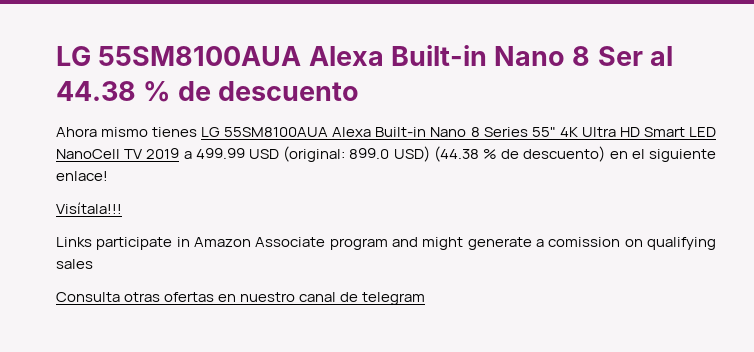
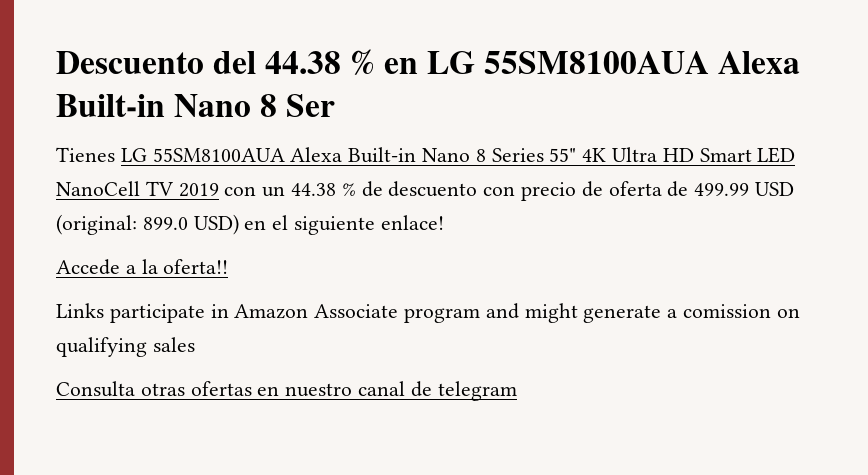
- LG 55SM8100AUA Alexa Built-in Nano 8 Ser al 44.38 % de descuento
- Ahora mismo tienes LG 55SM8100AUA Alexa Built-in Nano 8 Series 55" 4K Ultra HD Smart LED NanoCell TV 2019 a 499.99 USD (original: 899.0 USD) (44.38 % de descuento) en el siguiente enlace!
+ Descuento del 44.38 % en LG 55SM8100AUA Alexa Built-in Nano 8 Ser
+ Tienes LG 55SM8100AUA Alexa Built-in Nano 8 Series 55" 4K Ultra HD Smart LED NanoCell TV 2019 con un 44.38 % de descuento con precio de oferta de 499.99 USD (original: 899.0 USD) en el siguiente enlace!
- Visítala!!!
+ Accede a la oferta!!

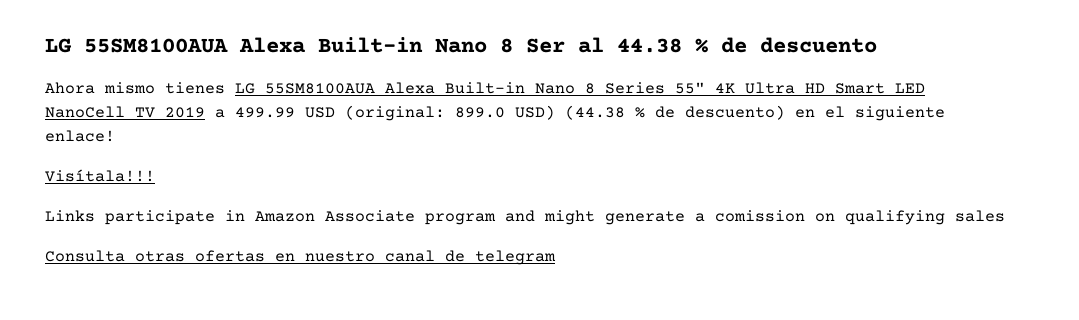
- Descuento del 44.38 % en LG 55SM8100AUA Alexa Built-in Nano 8 Ser
- Tienes LG 55SM8100AUA Alexa Built-in Nano 8 Series 55" 4K Ultra HD Smart LED NanoCell TV 2019 con un 44.38 % de descuento con precio de oferta de 499.99 USD (original: 899.0 USD) en el siguiente enlace!
+ LG 55SM8100AUA Alexa Built-in Nano 8 Ser al 44.38 % de descuento
+ Ahora mismo tienes LG 55SM8100AUA Alexa Built-in Nano 8 Series 55" 4K Ultra HD Smart LED NanoCell TV 2019 a 499.99 USD (original: 899.0 USD) (44.38 % de descuento) en el siguiente enlace!
- Accede a la oferta!!
+ Visítala!!!

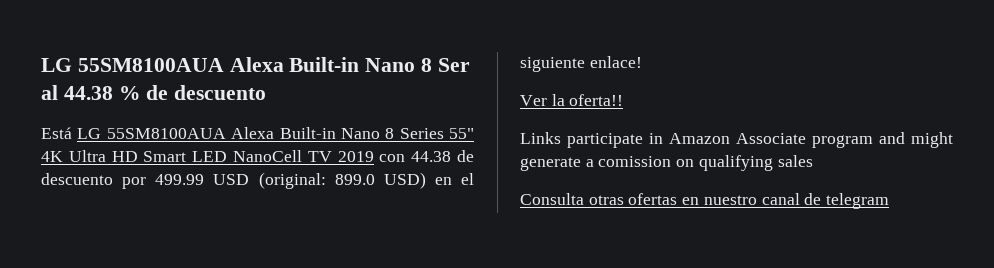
- Ahora mismo tienes LG 55SM8100AUA Alexa Built-in Nano 8 Series 55" 4K Ultra HD Smart LED NanoCell TV 2019 a 499.99 USD (original: 899.0 USD) (44.38 % de descuento) en el siguiente enlace!
+ Está LG 55SM8100AUA Alexa Built-in Nano 8 Series 55" 4K Ultra HD Smart LED NanoCell TV 2019 con 44.38 de descuento por 499.99 USD (original: 899.0 USD) en el siguiente enlace!
- Visítala!!!
+ Ver la oferta!!

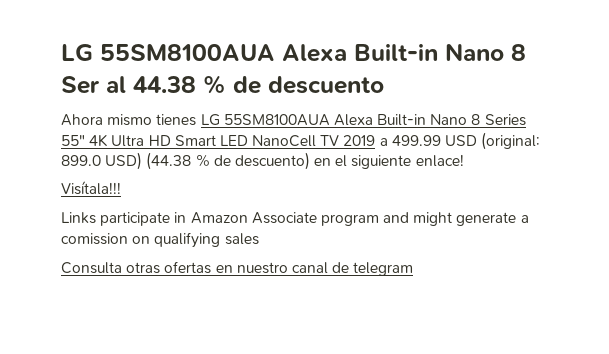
- Está LG 55SM8100AUA Alexa Built-in Nano 8 Series 55" 4K Ultra HD Smart LED NanoCell TV 2019 con 44.38 de descuento por 499.99 USD (original: 899.0 USD) en el siguiente enlace!
+ Ahora mismo tienes LG 55SM8100AUA Alexa Built-in Nano 8 Series 55" 4K Ultra HD Smart LED NanoCell TV 2019 a 499.99 USD (original: 899.0 USD) (44.38 % de descuento) en el siguiente enlace!
- Ver la oferta!!
+ Visítala!!!

